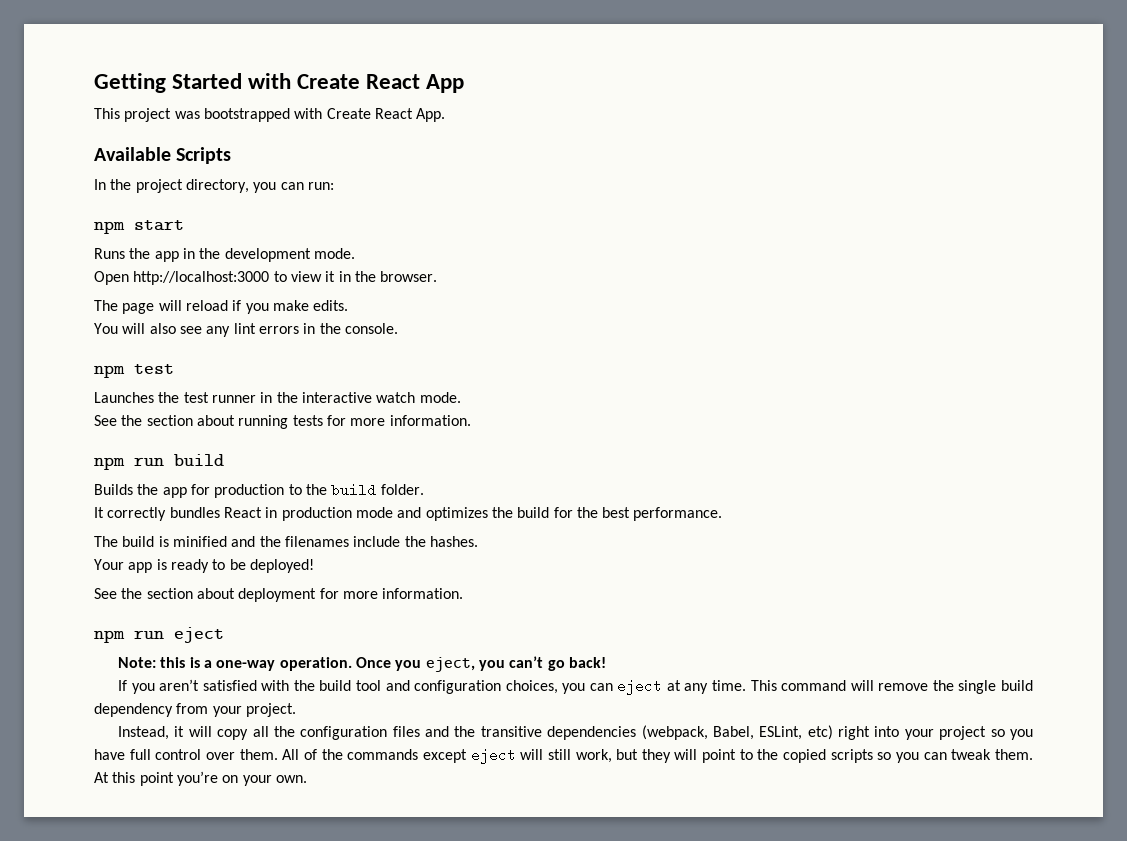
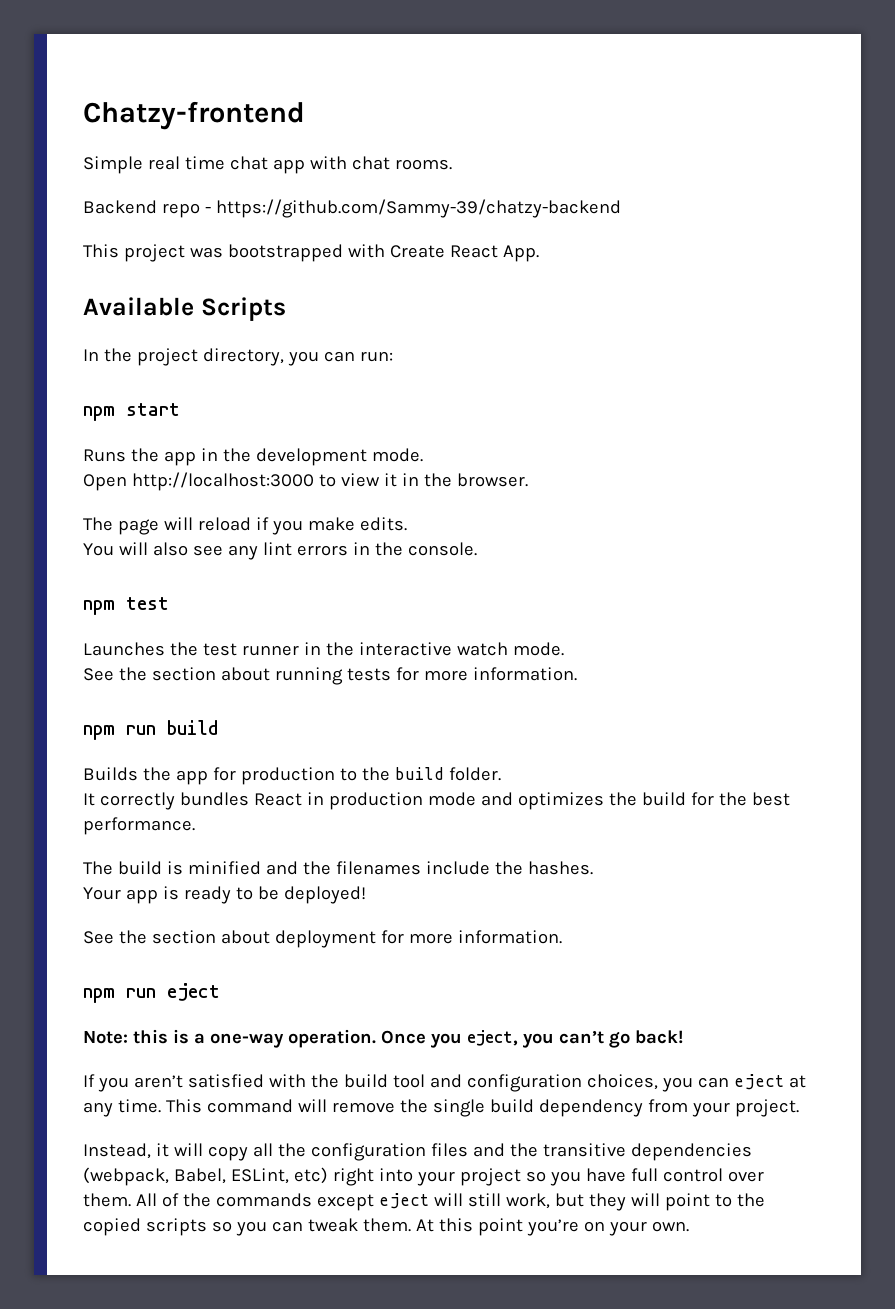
- Getting Started with Create React App
+ Chatzy-frontend
+ Simple real time chat app with chat rooms.
+ Backend repo - https://github.com/Sammy-39/chatzy-backend

